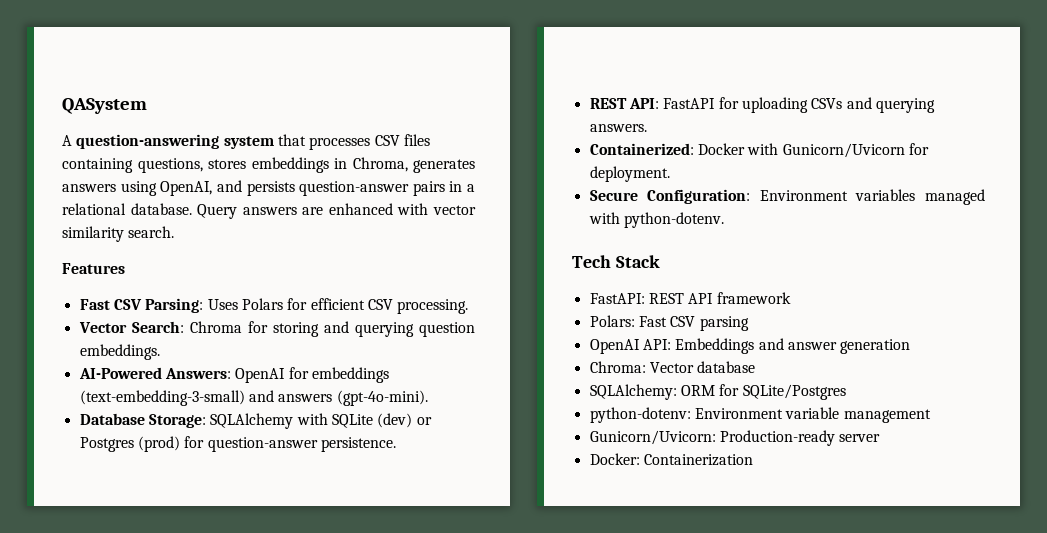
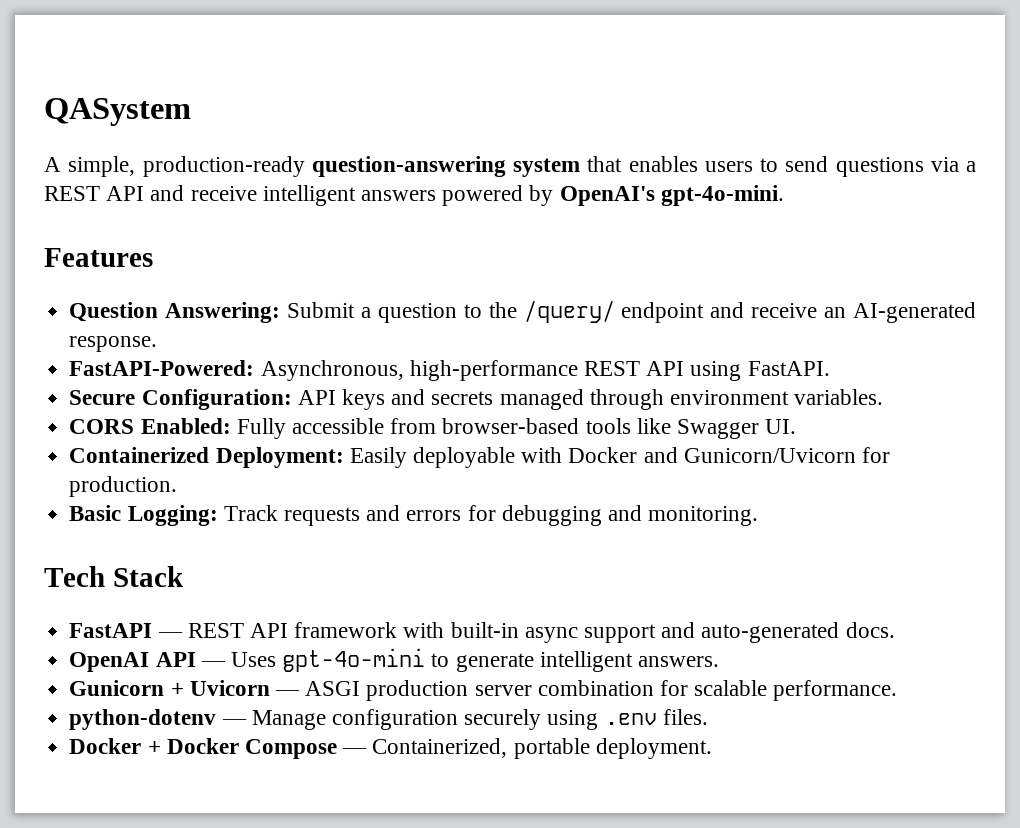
- A question-answering system that processes CSV files containing questions, stores embeddings in Chroma, generates answers using OpenAI, and persists question-answer pairs in a relational database. Query answers are enhanced with vector similarity search.
+ A simple, production-ready question-answering system that enables users to send questions via a REST API and receive intelligent answers powered by OpenAI's gpt-4o-mini.
  Features
- Fast CSV Parsing: Uses Polars for efficient CSV processing.
- Vector Search: Chroma for storing and querying question embeddings.
- AI-Powered Answers: OpenAI for embeddings (text-embedding-3-small) and answers (gpt-4o-mini).
- Database Storage: SQLAlchemy with SQLite (dev) or Postgres (prod) for question-answer persistence.
- REST API: FastAPI for uploading CSVs and querying answers.
- Containerized: Docker with Gunicorn/Uvicorn for deployment.
- Secure Configuration: Environment variables managed with python-dotenv.
+ Question Answering: Submit a question to the /query/ endpoint and receive an AI-generated response.
+ FastAPI-Powered: Asynchronous, high-performance REST API using FastAPI.
+ Secure Configuration: API keys and secrets managed through environment variables.
+ CORS Enabled: Fully accessible from browser-based tools like Swagger UI.
+ Containerized Deployment: Easily deployable with Docker and Gunicorn/Uvicorn for production.
+ Basic Logging: Track requests and errors for debugging and monitoring.
- FastAPI: REST API framework
- Polars: Fast CSV parsing
- OpenAI API: Embeddings and answer generation
- Chroma: Vector database
- SQLAlchemy: ORM for SQLite/Postgres
- python-dotenv: Environment variable management
- Gunicorn/Uvicorn: Production-ready server
- Docker: Containerization
+ FastAPI — REST API framework with built-in async support and auto-generated docs.
+ OpenAI API — Uses gpt-4o-mini to generate intelligent answers.
+ Gunicorn + Uvicorn — ASGI production server combination for scalable performance.
+ python-dotenv — Manage configuration securely using .env files.
+ Docker + Docker Compose — Containerized, portable deployment.

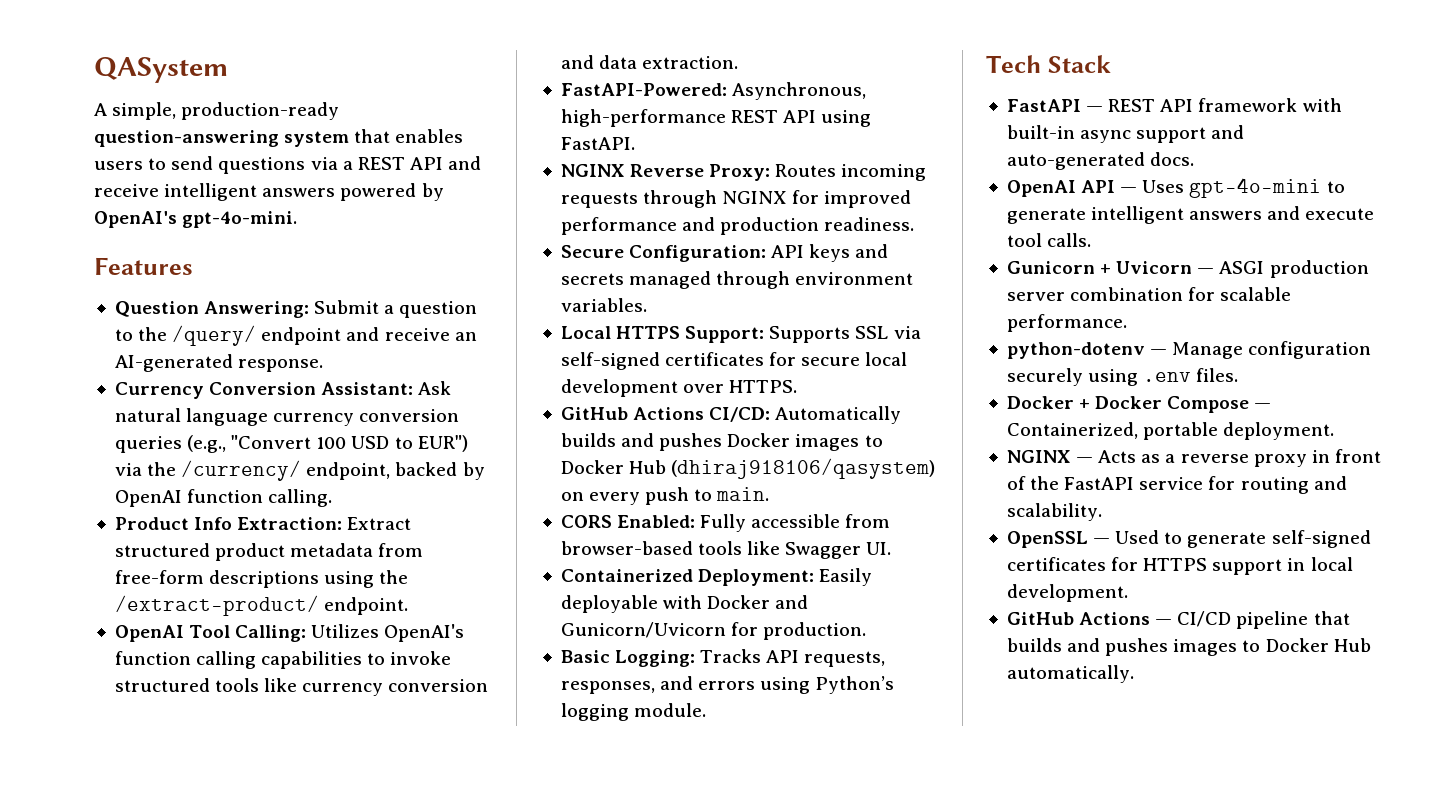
+ Currency Conversion Assistant: Ask natural language currency conversion queries (e.g., "Convert 100 USD to EUR") via the /currency/ endpoint, backed by OpenAI function calling.
+ Product Info Extraction: Extract structured product metadata from free-form descriptions using the /extract-product/ endpoint.
+ OpenAI Tool Calling: Utilizes OpenAI's function calling capabilities to invoke structured tools like currency conversion and data extraction.
+ NGINX Reverse Proxy: Routes incoming requests through NGINX for improved performance and production readiness.
+ Local HTTPS Support: Supports SSL via self-signed certificates for secure local development over HTTPS.
+ GitHub Actions CI/CD: Automatically builds and pushes Docker images to Docker Hub (dhiraj918106/qasystem) on every push to main.
- Basic Logging: Track requests and errors for debugging and monitoring.
+ Basic Logging: Tracks API requests, responses, and errors using Python’s logging module.
- OpenAI API — Uses gpt-4o-mini to generate intelligent answers.
+ OpenAI API — Uses gpt-4o-mini to generate intelligent answers and execute tool calls.
+ NGINX — Acts as a reverse proxy in front of the FastAPI service for routing and scalability.
+ OpenSSL — Used to generate self-signed certificates for HTTPS support in local development.
+ GitHub Actions — CI/CD pipeline that builds and pushes images to Docker Hub automatically.

